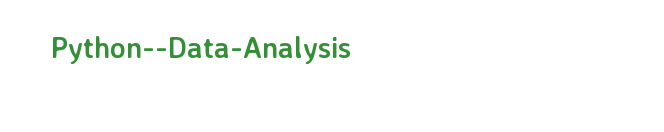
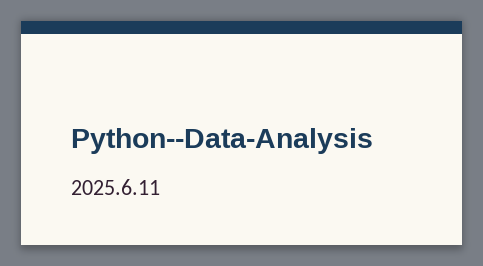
+ 2025.6.11

